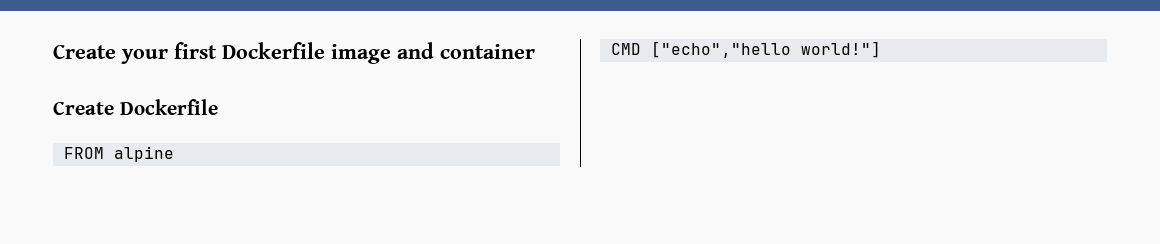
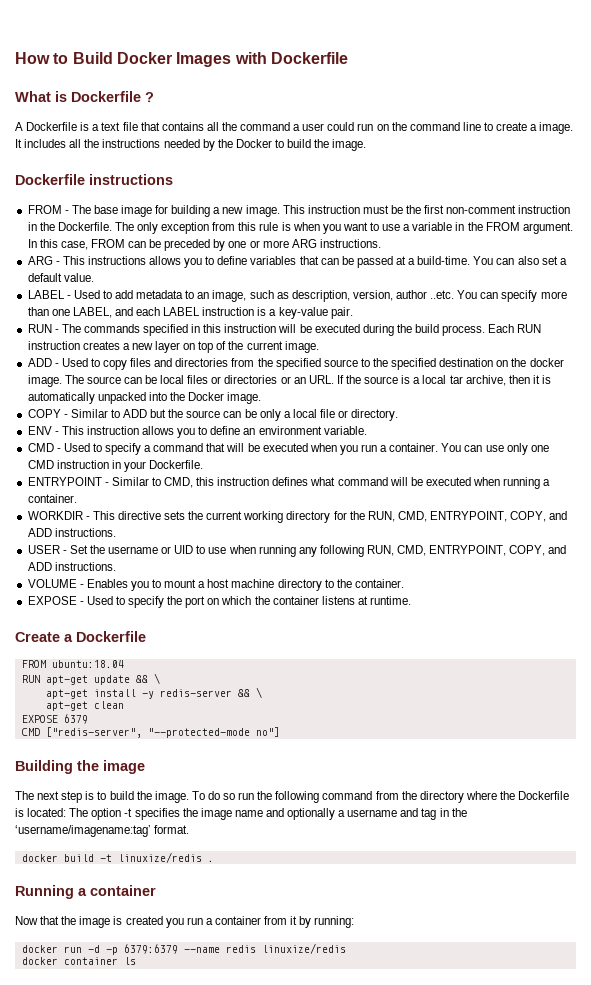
- Create your first Dockerfile image and container
- Create Dockerfile
+ How to Build Docker Images with Dockerfile
+ What is Dockerfile ?
+ A Dockerfile is a text file that contains all the command a user could run on the command line to create a image. It includes all the instructions needed by the Docker to build the image.
+ Dockerfile instructions
+ FROM - The base image for building a new image. This instruction must be the first non-comment instruction in the Dockerfile. The only exception from this rule is when you want to use a variable in the FROM argument. In this case, FROM can be preceded by one or more ARG instructions.
+ ARG - This instructions allows you to define variables that can be passed at a build-time. You can also set a default value.
+ LABEL - Used to add metadata to an image, such as description, version, author ..etc. You can specify more than one LABEL, and each LABEL instruction is a key-value pair.
+ RUN - The commands specified in this instruction will be executed during the build process. Each RUN instruction creates a new layer on top of the current image.
+ ADD - Used to copy files and directories from the specified source to the specified destination on the docker image. The source can be local files or directories or an URL. If the source is a local tar archive, then it is automatically unpacked into the Docker image.
+ COPY - Similar to ADD but the source can be only a local file or directory.
+ ENV - This instruction allows you to define an environment variable.
+ CMD - Used to specify a command that will be executed when you run a container. You can use only one CMD instruction in your Dockerfile.
+ ENTRYPOINT - Similar to CMD, this instruction defines what command will be executed when running a container.
+ WORKDIR - This directive sets the current working directory for the RUN, CMD, ENTRYPOINT, COPY, and ADD instructions.
+ USER - Set the username or UID to use when running any following RUN, CMD, ENTRYPOINT, COPY, and ADD instructions.
+ VOLUME - Enables you to mount a host machine directory to the container.
+ EXPOSE - Used to specify the port on which the container listens at runtime.
+ Create a Dockerfile
- FROM alpine
- CMD ["echo","hello world!"]
+ FROM ubuntu:18.04
+ RUN apt-get update && \
+ apt-get install -y redis-server && \
+ apt-get clean
+ EXPOSE 6379
+ CMD ["redis-server", "--protected-mode no"]
+ Building the image
+ The next step is to build the image. To do so run the following command from the directory where the Dockerfile is located: The option -t specifies the image name and optionally a username and tag in the ‘username/imagename:tag’ format.
+ docker build -t linuxize/redis .
+ Running a container
+ Now that the image is created you run a container from it by running:
+ docker run -d -p 6379:6379 --name redis linuxize/redis
+ docker container ls

